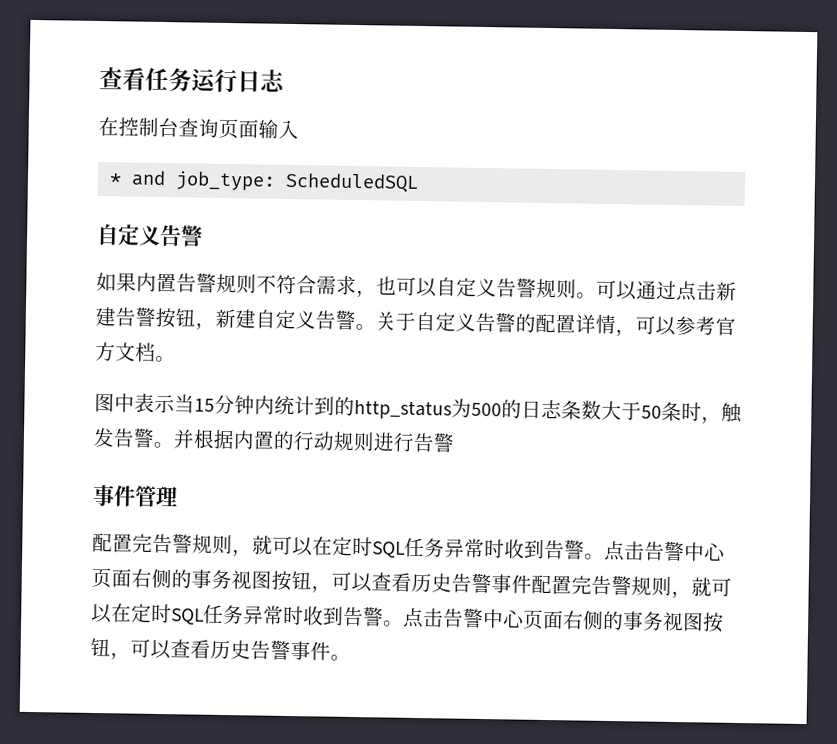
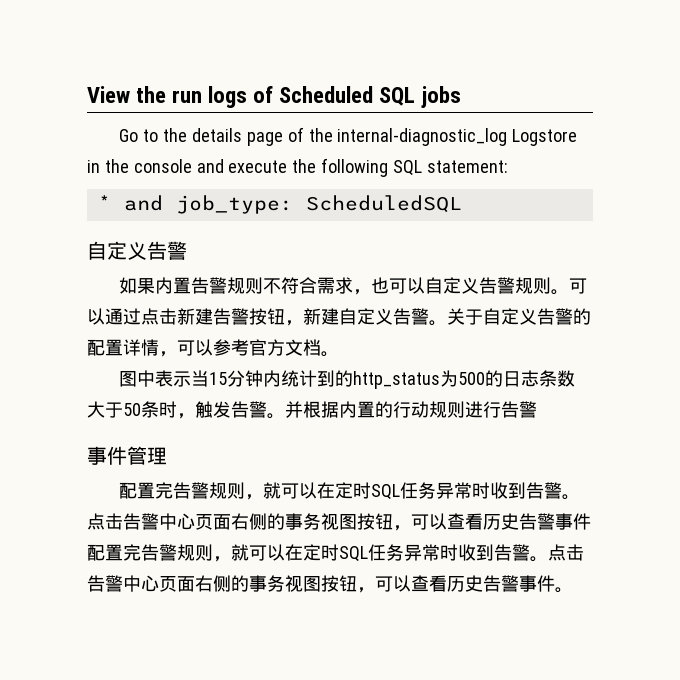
- 查看任务运行日志
- 在控制台查询页面输入
+ View the run logs of Scheduled SQL jobs
+ Go to the details page of the internal-diagnostic_log Logstore in the console and execute the following SQL statement:

